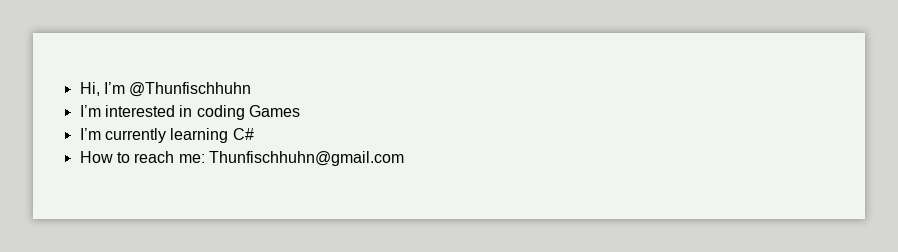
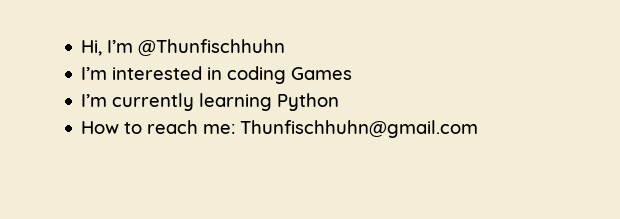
- I’m currently learning C#
+ I’m currently learning Python

